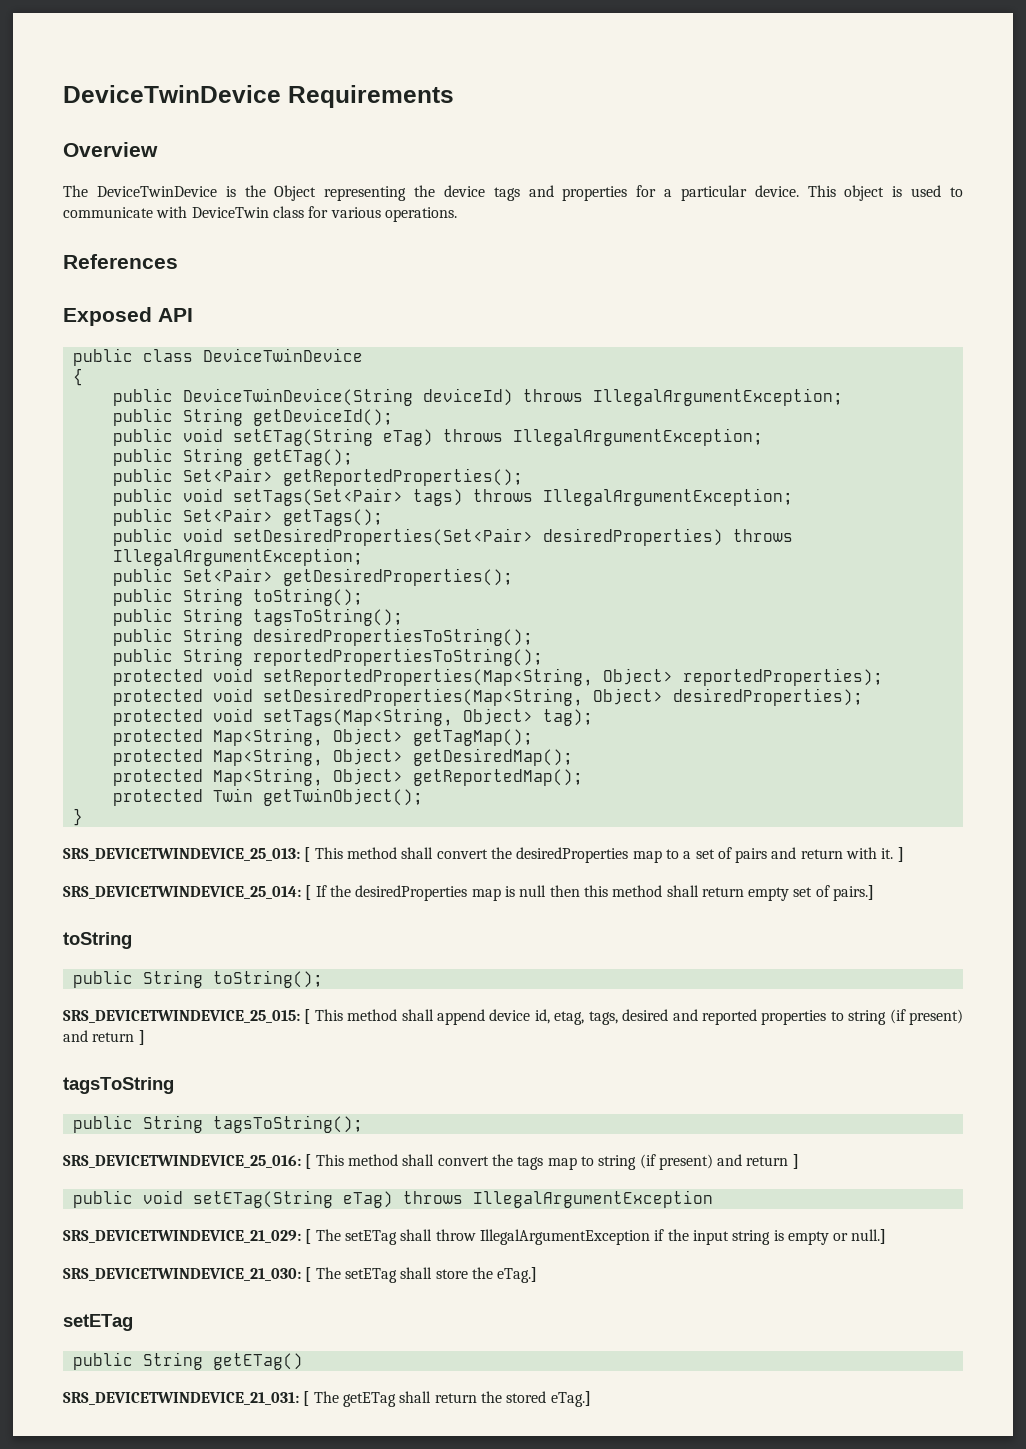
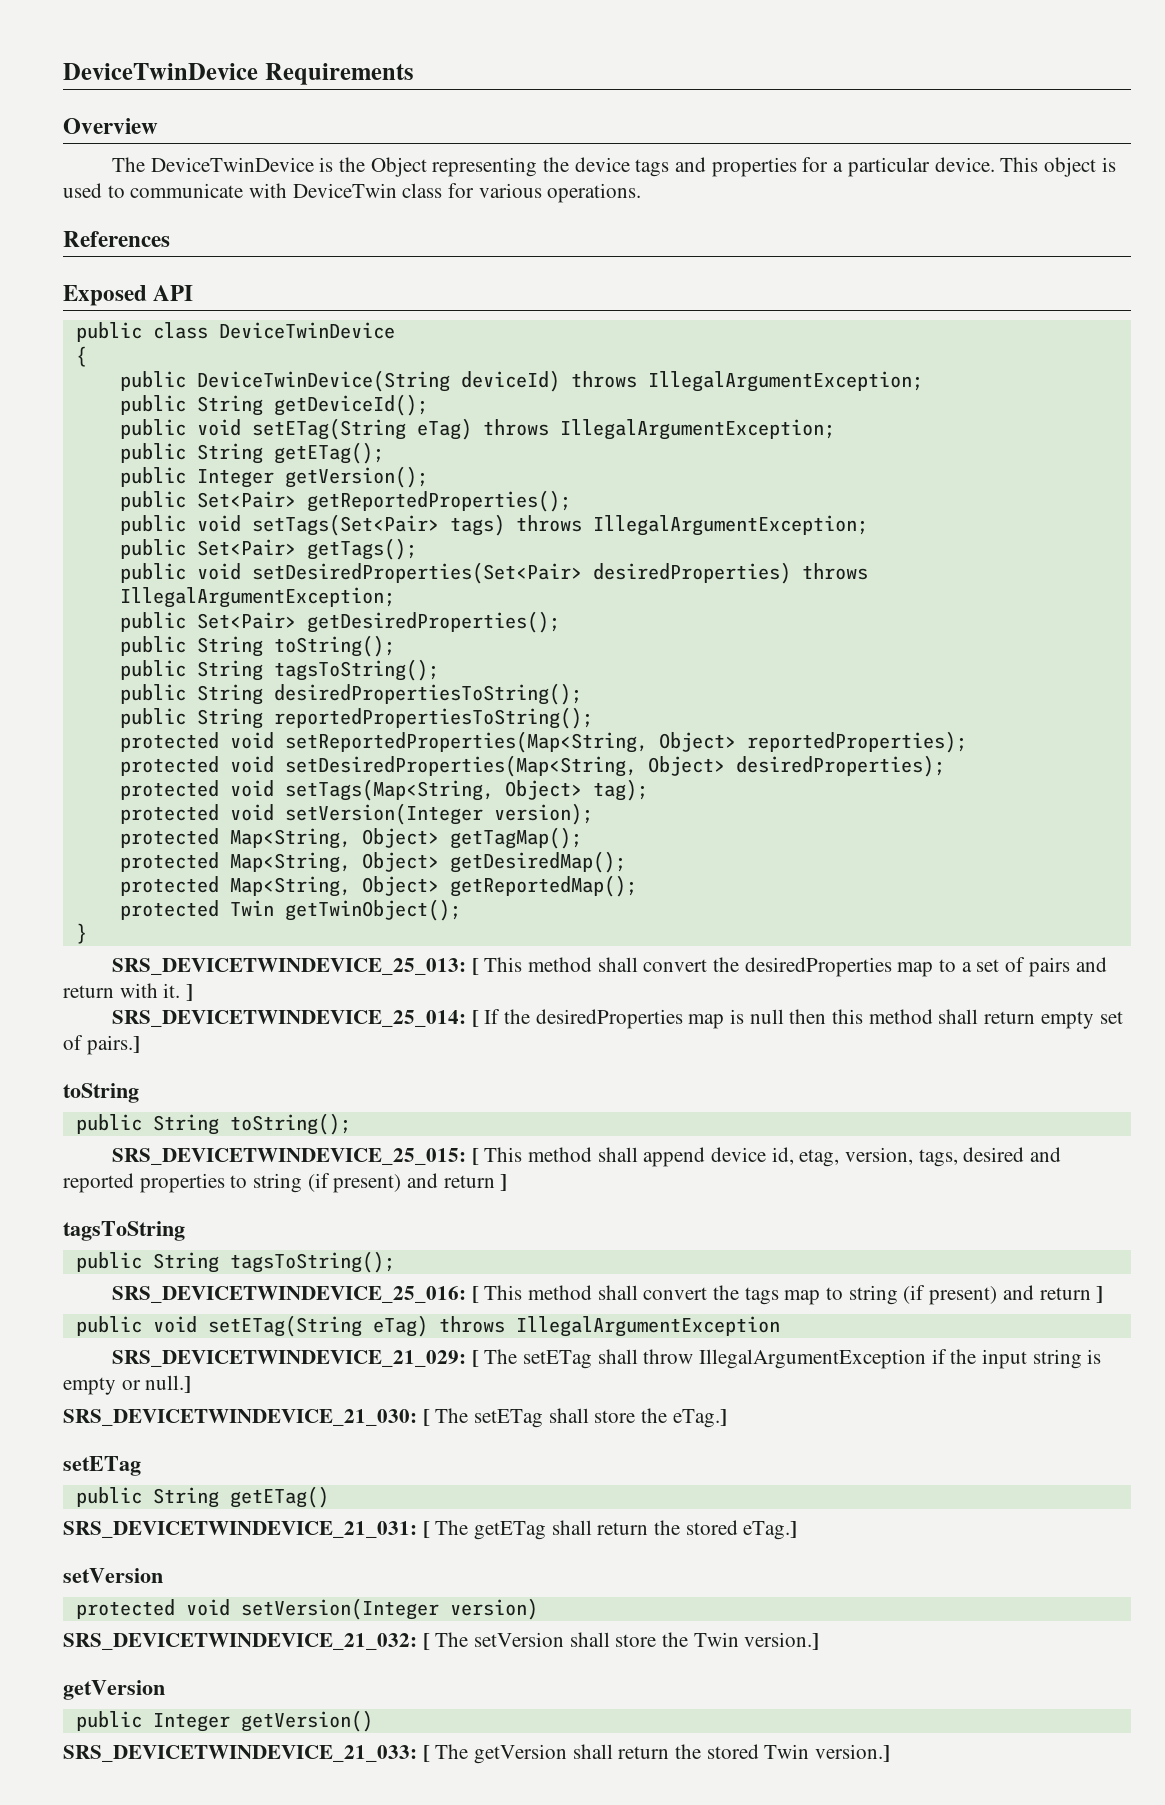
+ public Integer getVersion();
+ protected void setVersion(Integer version);
- SRS_DEVICETWINDEVICE_25_015: [ This method shall append device id, etag, tags, desired and reported properties to string (if present) and return ]
+ SRS_DEVICETWINDEVICE_25_015: [ This method shall append device id, etag, version, tags, desired and reported properties to string (if present) and return ]
  SRS_DEVICETWINDEVICE_21_031: [ The getETag shall return the stored eTag.]
+ setVersion
+ protected void setVersion(Integer version)
+ SRS_DEVICETWINDEVICE_21_032: [ The setVersion shall store the Twin version.]
+ getVersion
+ public Integer getVersion()
+ SRS_DEVICETWINDEVICE_21_033: [ The getVersion shall return the stored Twin version.]

